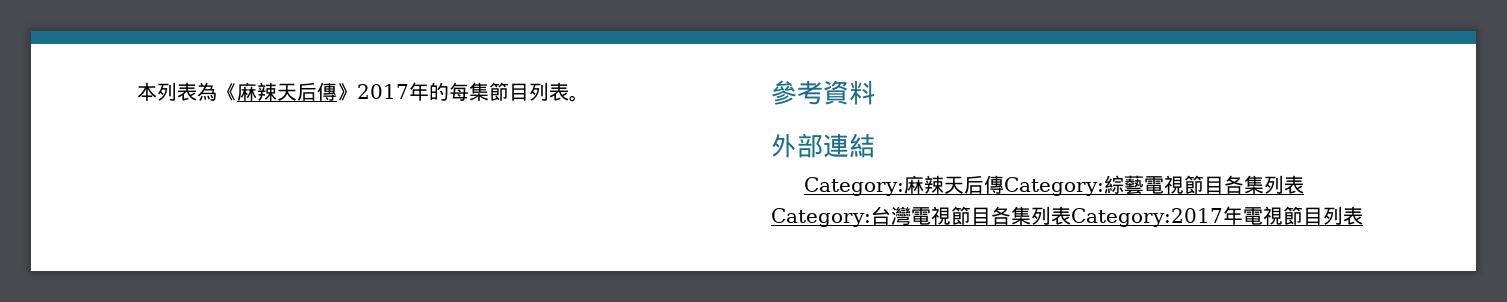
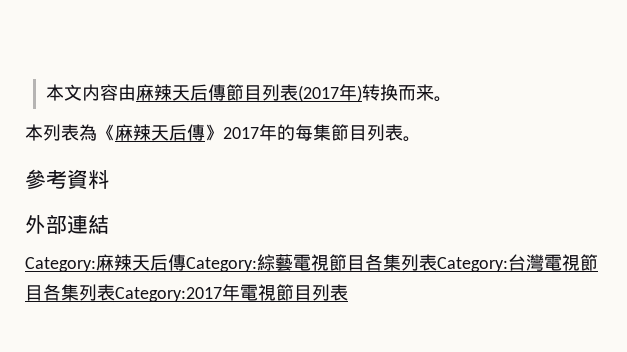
+ 本文内容由麻辣天后傳節目列表(2017年)转换而来。

